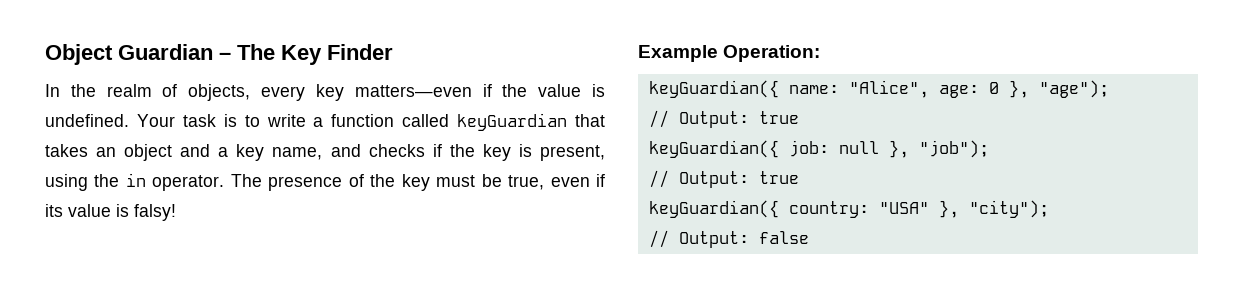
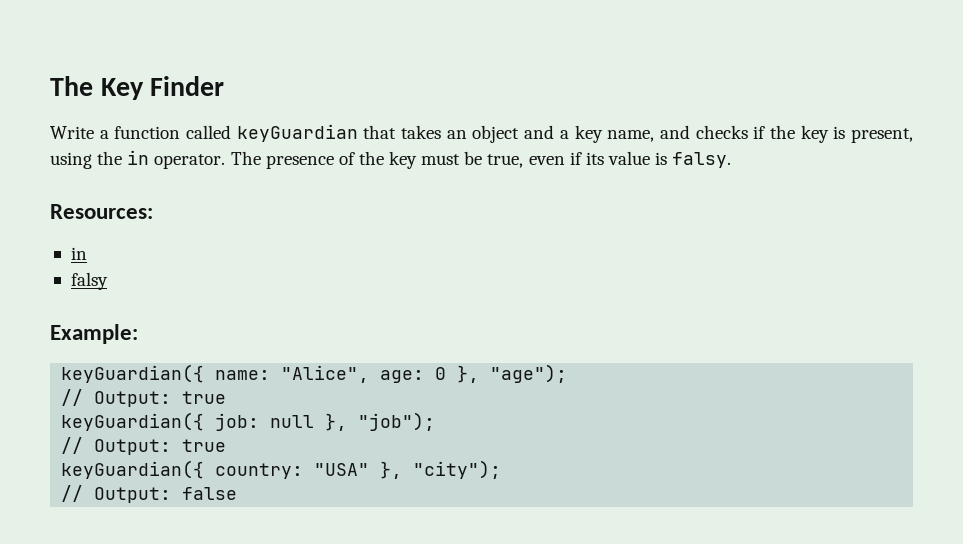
- Object Guardian – The Key Finder
+ The Key Finder
- In the realm of objects, every key matters—even if the value is undefined. Your task is to write a function called keyGuardian that takes an object and a key name, and checks if the key is present, using the in operator.
+ Write a function called keyGuardian that takes an object and a key name, and checks if the key is present, using the in operator.
- The presence of the key must be true, even if its value is falsy!
- Example Operation:
+ The presence of the key must be true, even if its value is falsy.
+ Resources:
+ in
+ falsy
+ Example:

